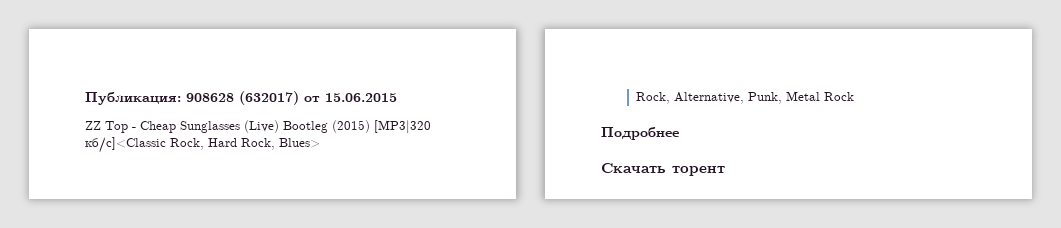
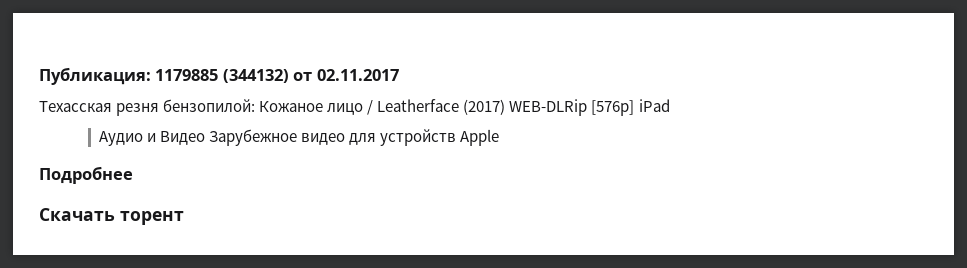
- Публикация: 908628 (632017) от 15.06.2015
- ZZ Top - Cheap Sunglasses (Live) Bootleg (2015) [MP3|320 кб/с]<Сlassic Rock, Hard Rock, Blues>
- Rock, Alternative, Punk, Metal Rock
+ Публикация: 1179885 (344132) от 02.11.2017
+ Техасская резня бензопилой: Кожаное лицо / Leatherface (2017) WEB-DLRip [576p] iPad
+ Аудио и Видео Зарубежное видео для устройств Apple

